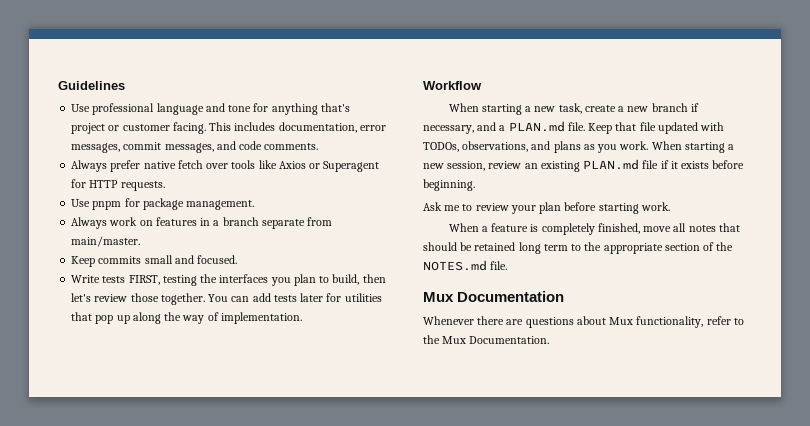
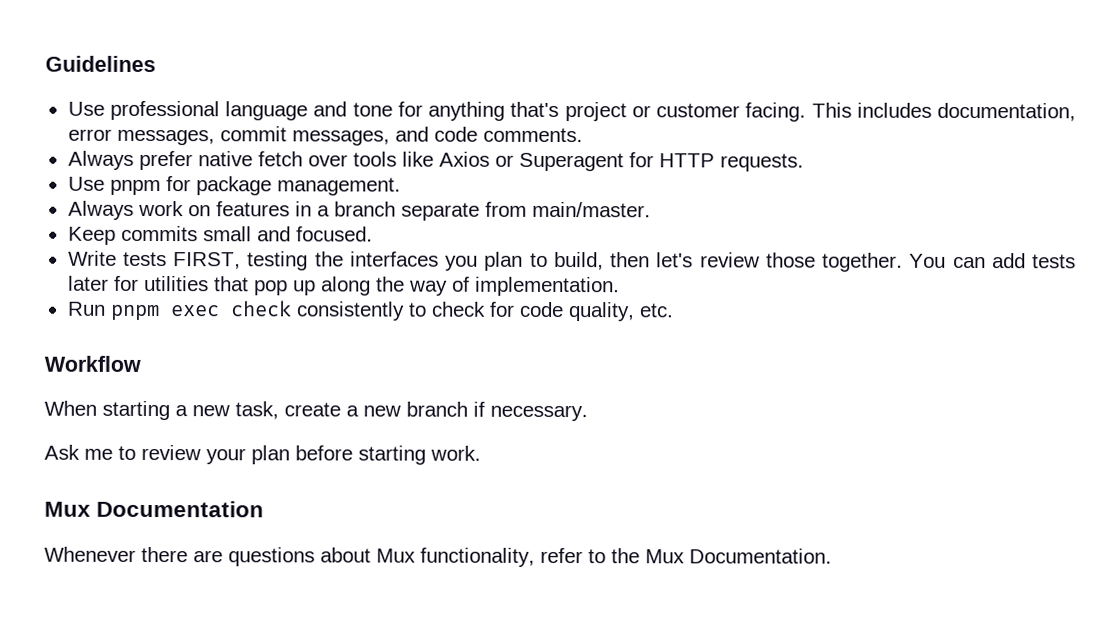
+ Run pnpm exec check consistently to check for code quality, etc.
- When starting a new task, create a new branch if necessary, and a PLAN.md file. Keep that file updated with TODOs, observations, and plans as you work. When starting a new session, review an existing PLAN.md file if it exists before beginning.
+ When starting a new task, create a new branch if necessary.
- When a feature is completely finished, move all notes that should be retained long term to the appropriate section of the NOTES.md file.

